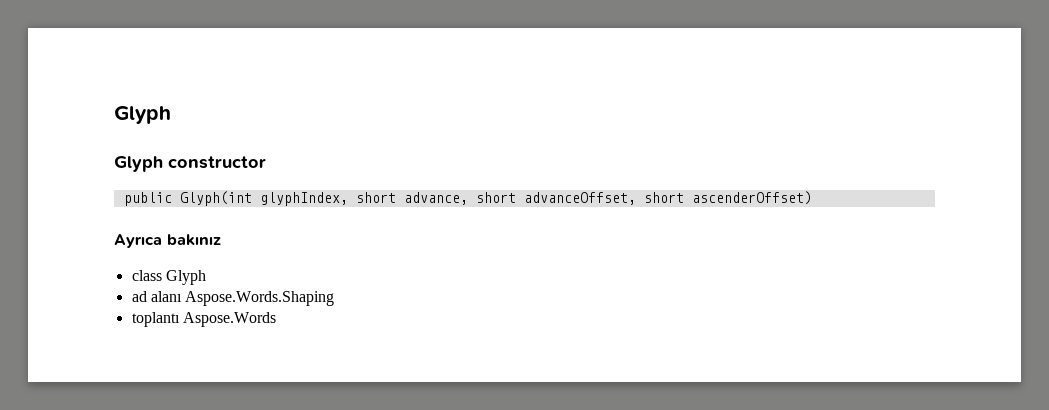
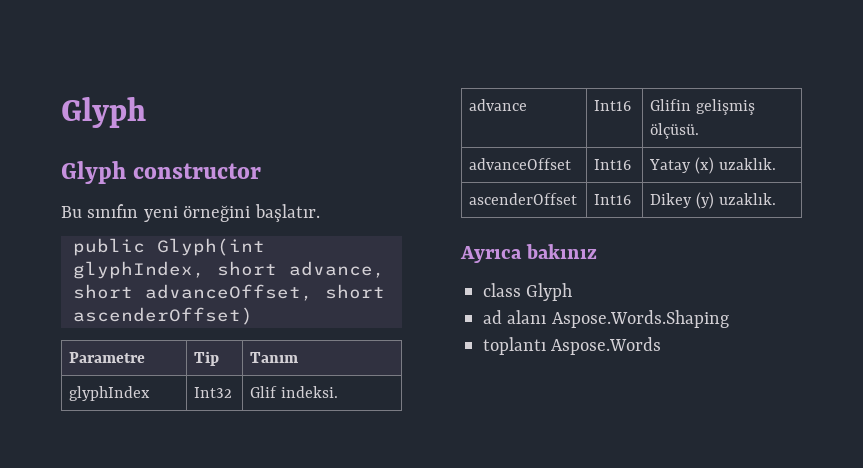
+ Bu sınıfın yeni örneğini başlatır.
+ Parametre | Tip | Tanım
+ glyphIndex | Int32 | Glif indeksi.
+ advance | Int16 | Glifin gelişmiş ölçüsü.
+ advanceOffset | Int16 | Yatay (x) uzaklık.
+ ascenderOffset | Int16 | Dikey (y) uzaklık.

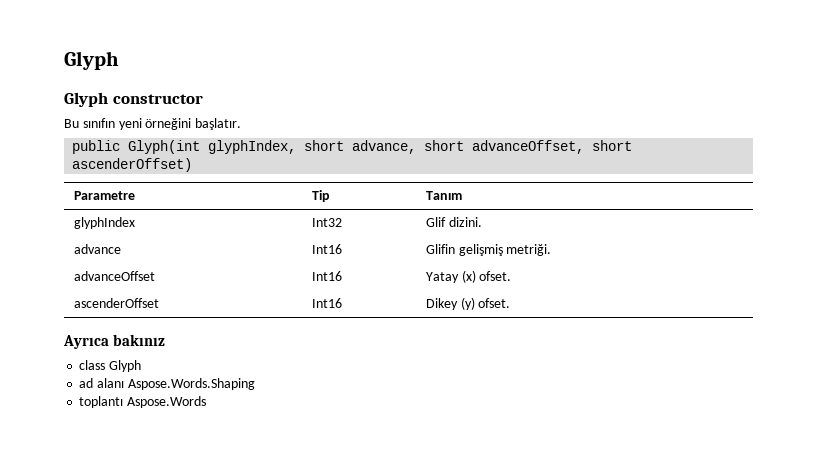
- glyphIndex | Int32 | Glif indeksi.
+ glyphIndex | Int32 | Glif dizini.
- advance | Int16 | Glifin gelişmiş ölçüsü.
+ advance | Int16 | Glifin gelişmiş metriği.
- advanceOffset | Int16 | Yatay (x) uzaklık.
+ advanceOffset | Int16 | Yatay (x) ofset.
- ascenderOffset | Int16 | Dikey (y) uzaklık.
+ ascenderOffset | Int16 | Dikey (y) ofset.

